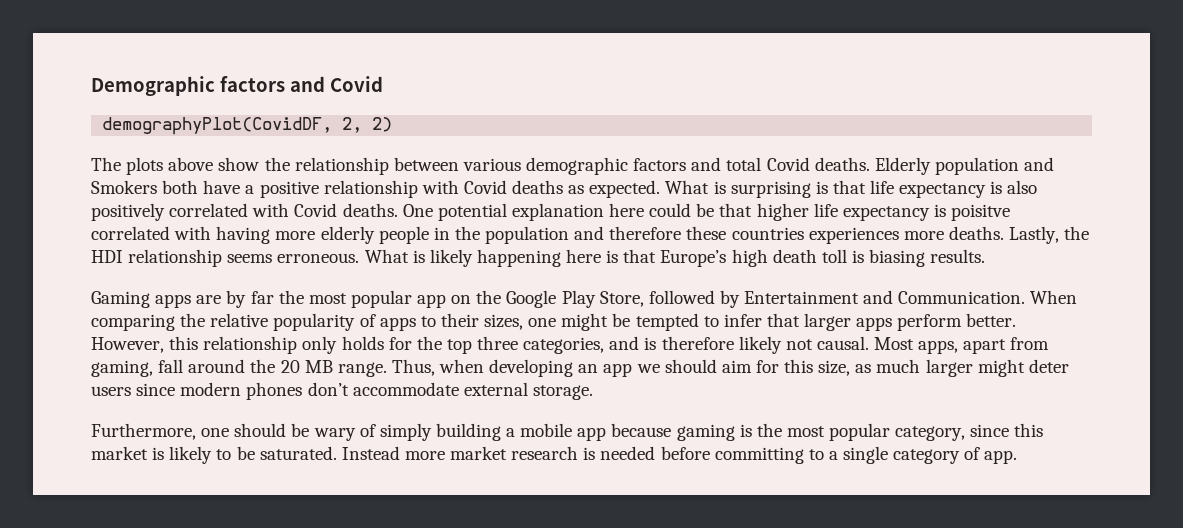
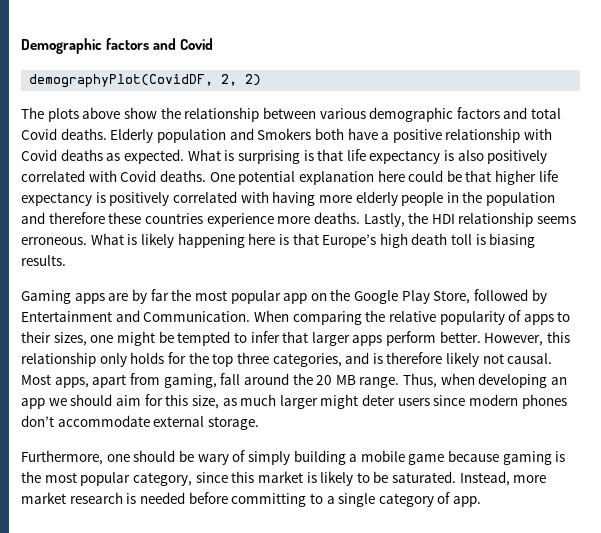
- One potential explanation here could be that higher life expectancy is poisitve correlated with having more elderly people in the population and therefore these countries experiences more deaths.
+ One potential explanation here could be that higher life expectancy is positively correlated with having more elderly people in the population and therefore these countries experience more deaths.
- Furthermore, one should be wary of simply building a mobile app because gaming is the most popular category, since this market is likely to be saturated.
+ Furthermore, one should be wary of simply building a mobile game because gaming is the most popular category, since this market is likely to be saturated.
- Instead more market research is needed before committing to a single category of app.
+ Instead, more market research is needed before committing to a single category of app.

